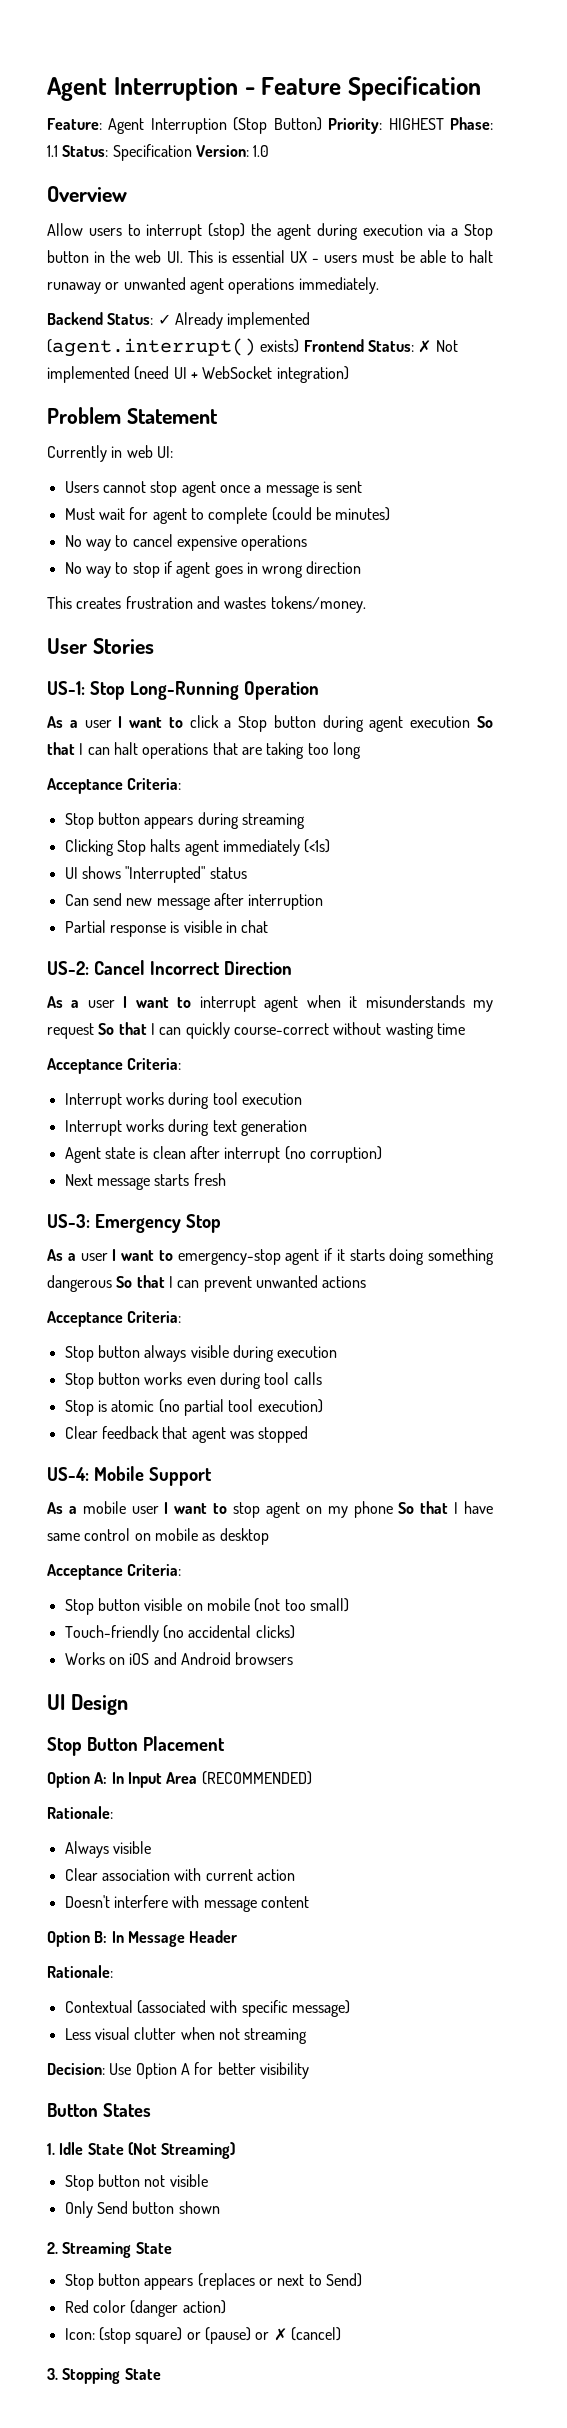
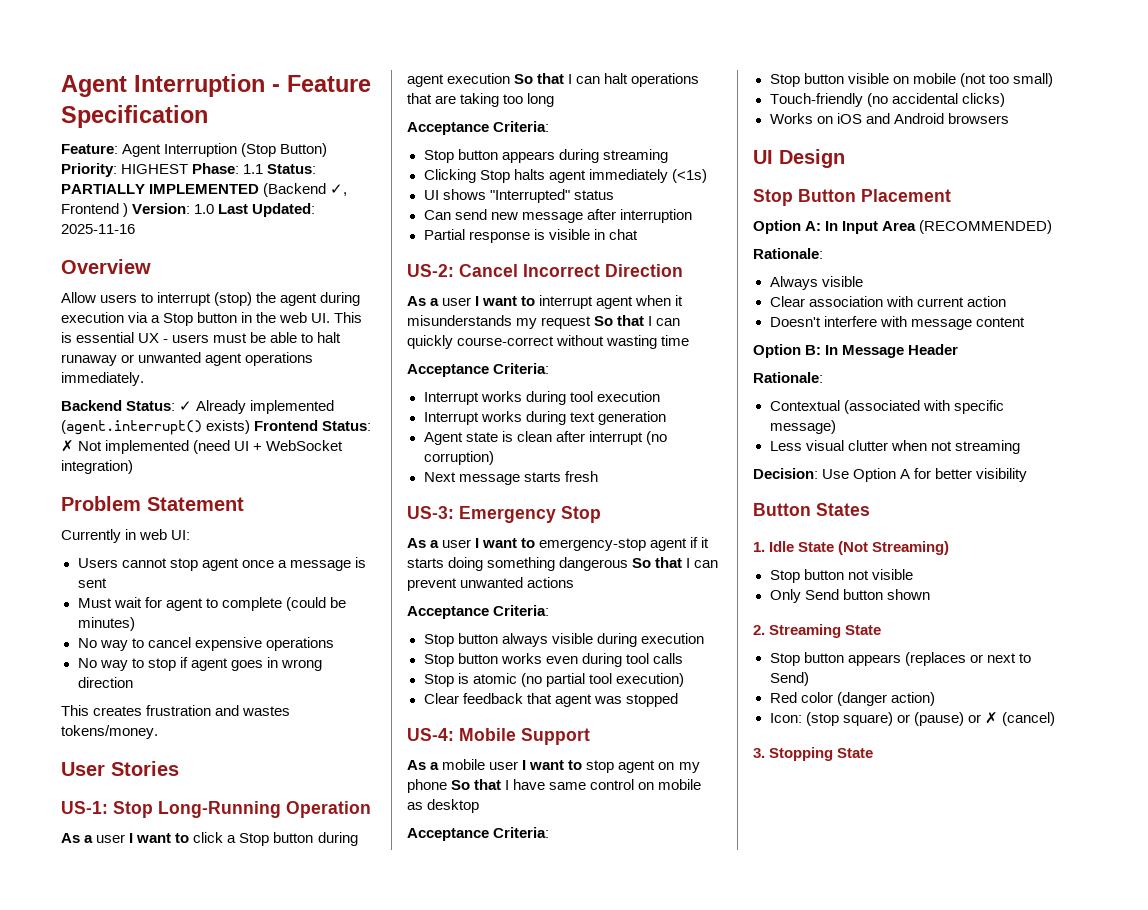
- Feature: Agent Interruption (Stop Button) Priority: HIGHEST Phase: 1.1 Status: Specification Version: 1.0
+ Feature: Agent Interruption (Stop Button) Priority: HIGHEST Phase: 1.1 Status: PARTIALLY IMPLEMENTED (Backend ✓, Frontend ) Version: 1.0 Last Updated: 2025-11-16

